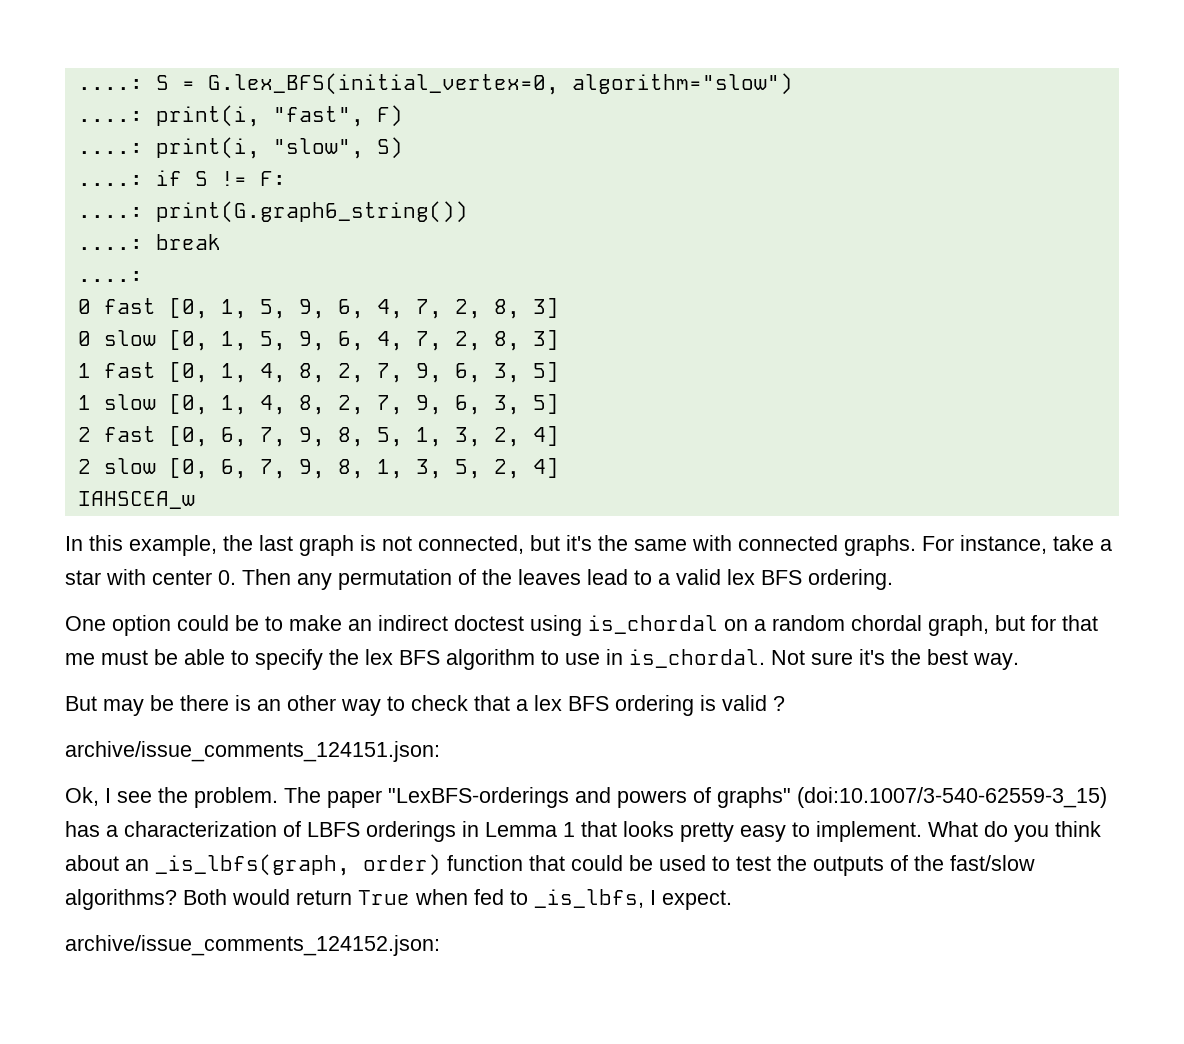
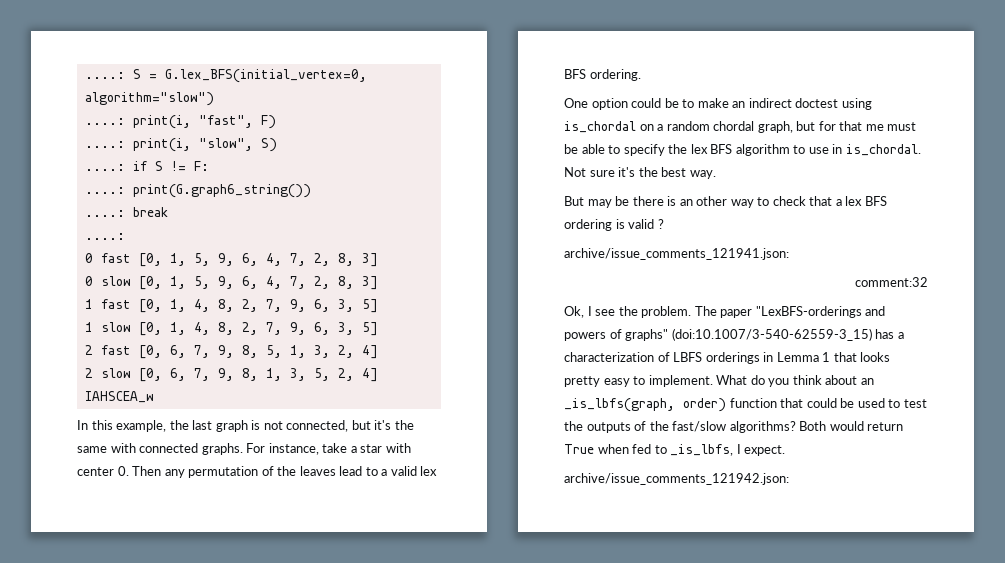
- archive/issue_comments_124151.json:
+ archive/issue_comments_121941.json:
+ comment:32
- archive/issue_comments_124152.json:
+ archive/issue_comments_121942.json:

